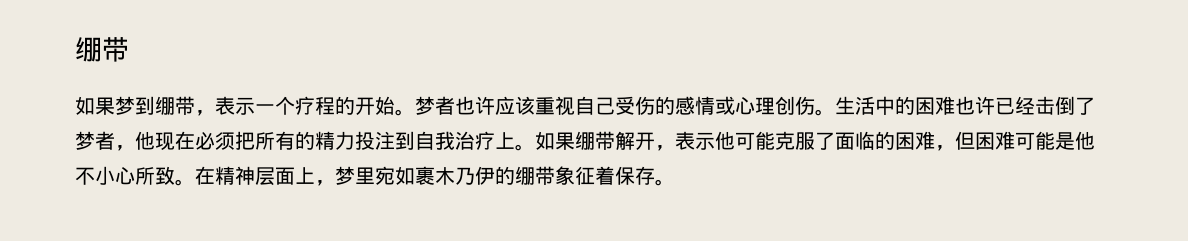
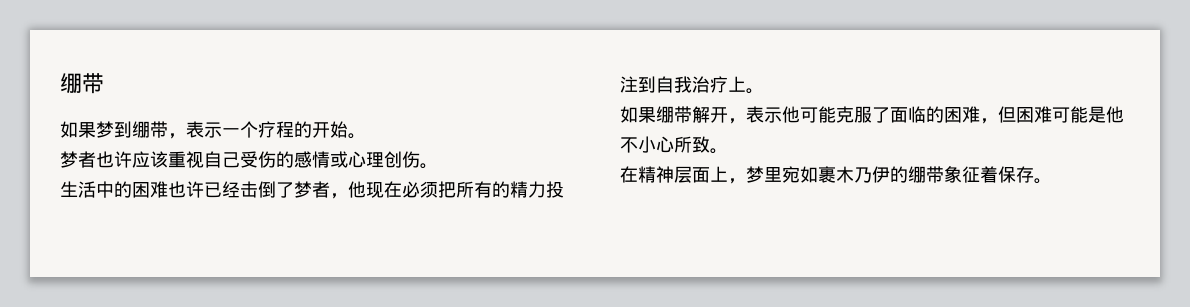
- 如果梦到绷带，表示一个疗程的开始。梦者也许应该重视自己受伤的感情或心理创伤。生活中的困难也许已经击倒了梦者，他现在必须把所有的精力投注到自我治疗上。如果绷带解开，表示他可能克服了面临的困难，但困难可能是他不小心所致。在精神层面上，梦里宛如裹木乃伊的绷带象征着保存。
+ 如果梦到绷带，表示一个疗程的开始。
+ 梦者也许应该重视自己受伤的感情或心理创伤。
+ 生活中的困难也许已经击倒了梦者，他现在必须把所有的精力投注到自我治疗上。
+ 如果绷带解开，表示他可能克服了面临的困难，但困难可能是他不小心所致。
+ 在精神层面上，梦里宛如裹木乃伊的绷带象征着保存。

